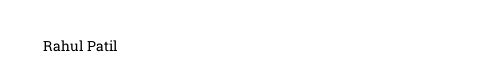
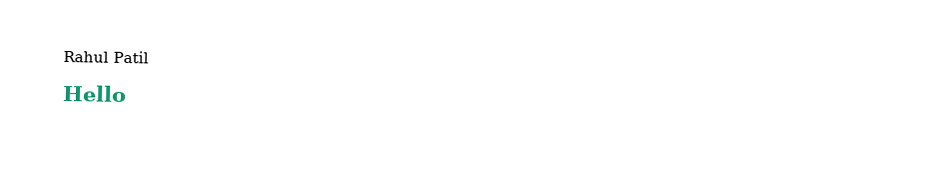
+ Hello

